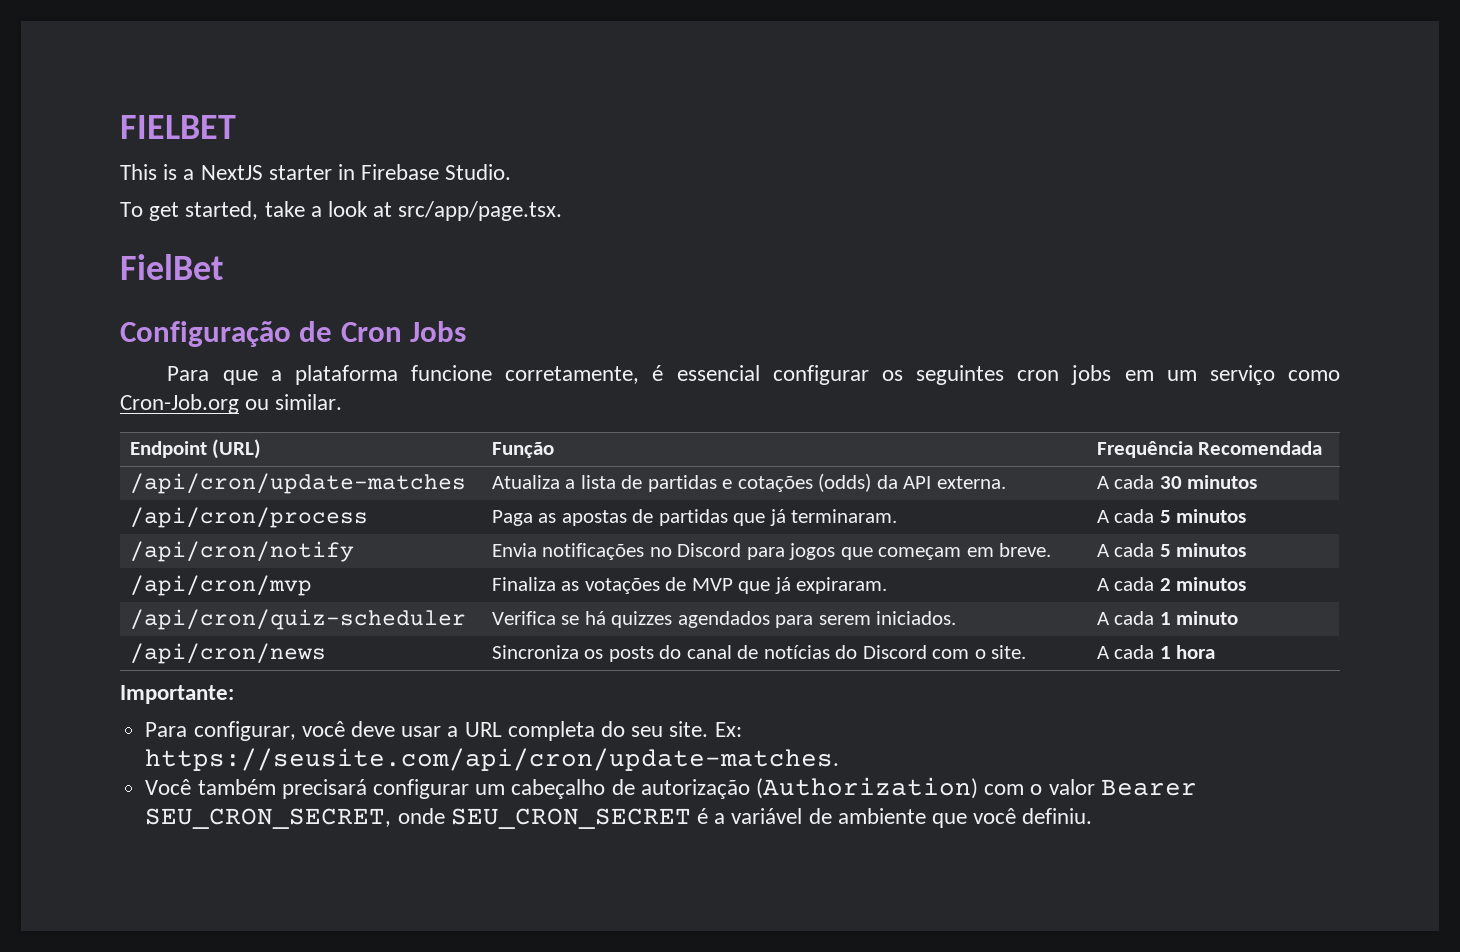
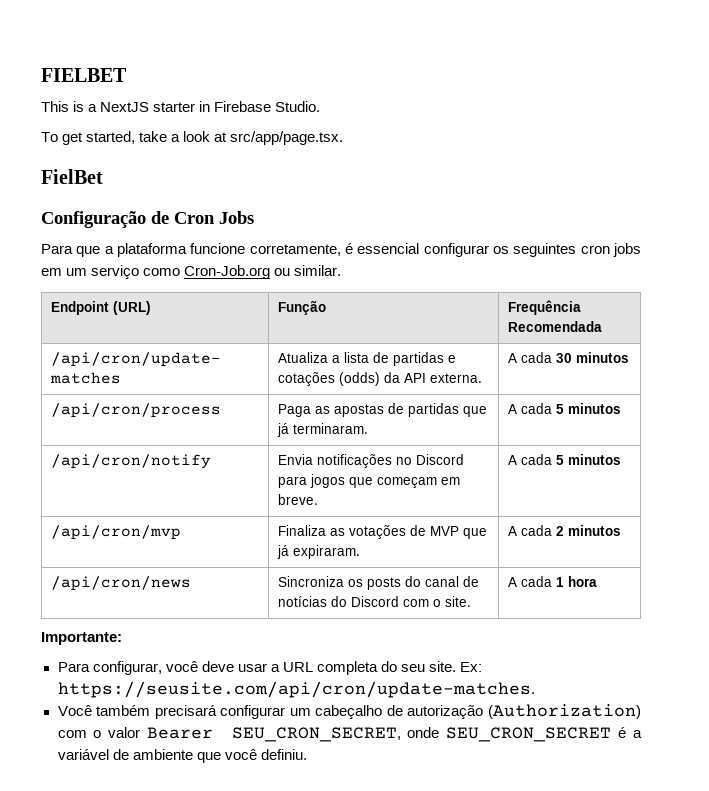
- /api/cron/quiz-scheduler | Verifica se há quizzes agendados para serem iniciados. | A cada 1 minuto

